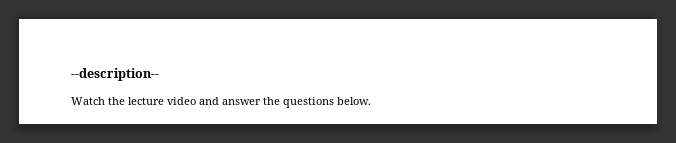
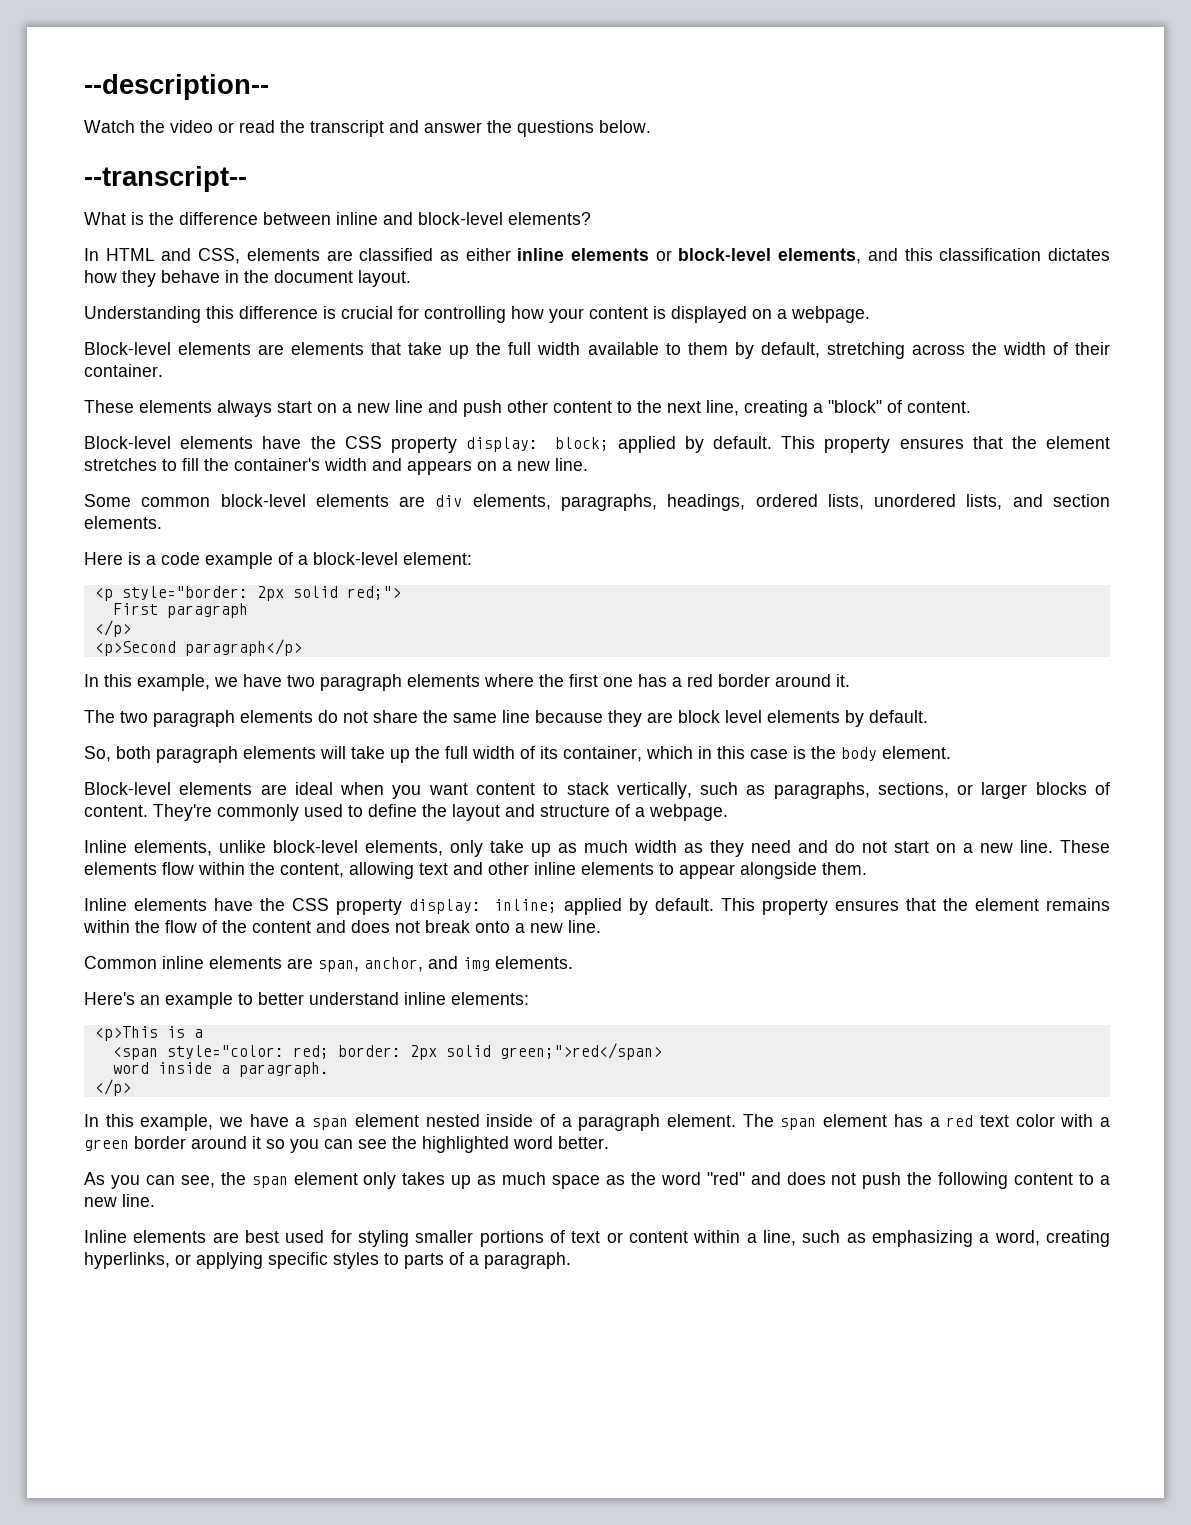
- Watch the lecture video and answer the questions below.
+ Watch the video or read the transcript and answer the questions below.
+ --transcript--
+ What is the difference between inline and block-level elements?
+ In HTML and CSS, elements are classified as either inline elements or block-level elements, and this classification dictates how they behave in the document layout.
+ Understanding this difference is crucial for controlling how your content is displayed on a webpage.
+ Block-level elements are elements that take up the full width available to them by default, stretching across the width of their container.
+ These elements always start on a new line and push other content to the next line, creating a "block" of content.
+ Block-level elements have the CSS property display: block; applied by default. This property ensures that the element stretches to fill the container's width and appears on a new line.
+ Some common block-level elements are div elements, paragraphs, headings, ordered lists, unordered lists, and section elements.
+ Here is a code example of a block-level element:
+ <p style="border: 2px solid red;">
+ First paragraph
+ </p>
+ <p>Second paragraph</p>
+ In this example, we have two paragraph elements where the first one has a red border around it.
+ The two paragraph elements do not share the same line because they are block level elements by default.
+ So, both paragraph elements will take up the full width of its container, which in this case is the body element.
+ Block-level elements are ideal when you want content to stack vertically, such as paragraphs, sections, or larger blocks of content. They're commonly used to define the layout and structure of a webpage.
+ Inline elements, unlike block-level elements, only take up as much width as they need and do not start on a new line. These elements flow within the content, allowing text and other inline elements to appear alongside them.
+ Inline elements have the CSS property display: inline; applied by default. This property ensures that the element remains within the flow of the content and does not break onto a new line.
+ Common inline elements are span, anchor, and img elements.
+ Here's an example to better understand inline elements:
+ <p>This is a
+ <span style="color: red; border: 2px solid green;">red</span>
+ word inside a paragraph.
+ </p>
+ In this example, we have a span element nested inside of a paragraph element. The span element has a red text color with a green border around it so you can see the highlighted word better.
+ As you can see, the span element only takes up as much space as the word "red" and does not push the following content to a new line.
+ Inline elements are best used for styling smaller portions of text or content within a line, such as emphasizing a word, creating hyperlinks, or applying specific styles to parts of a paragraph.

